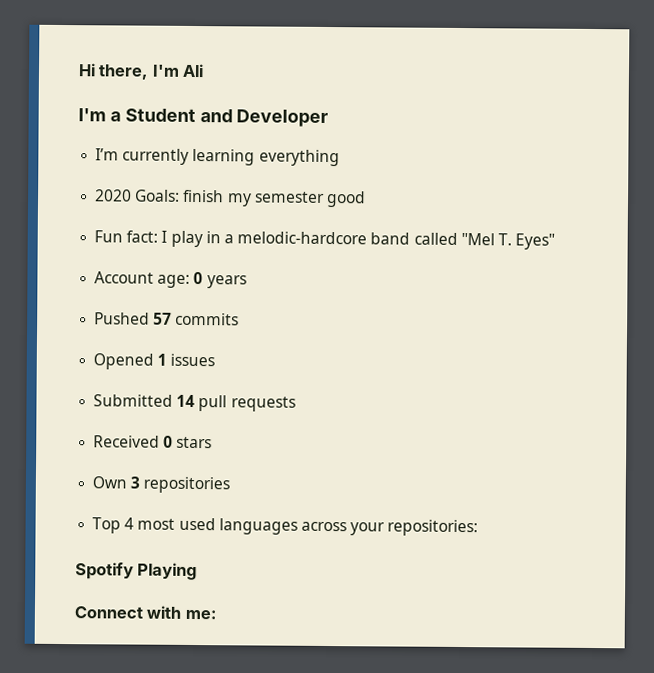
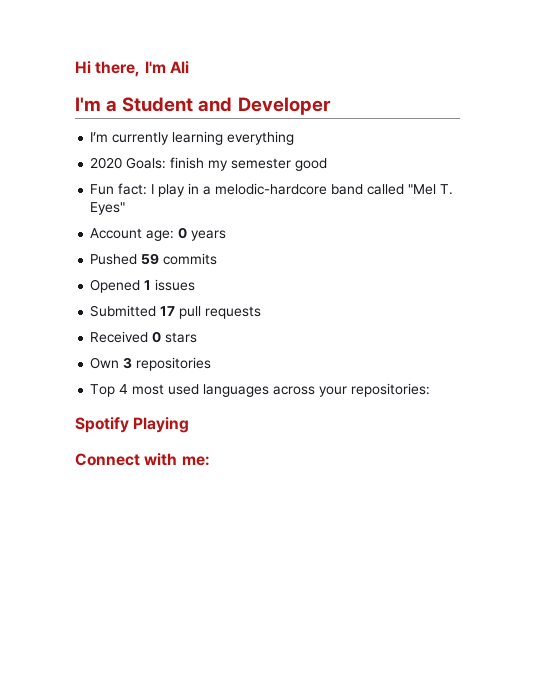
- Pushed 57 commits
+ Pushed 59 commits
- Submitted 14 pull requests
+ Submitted 17 pull requests

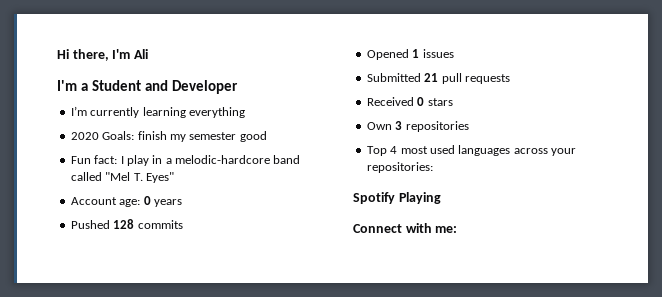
- Pushed 59 commits
+ Pushed 128 commits
- Submitted 17 pull requests
+ Submitted 21 pull requests

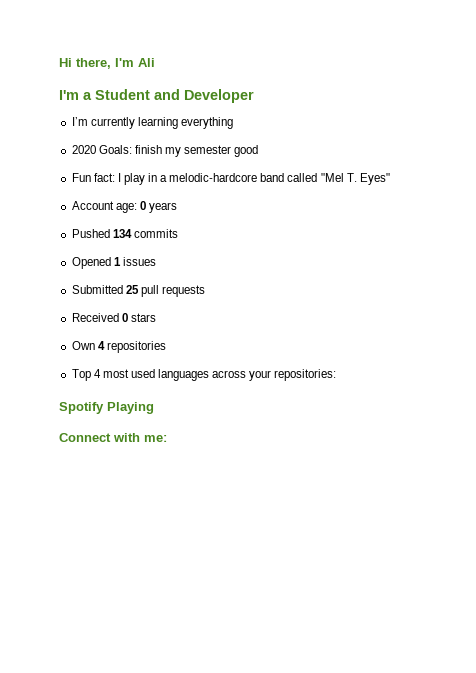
- Pushed 128 commits
+ Pushed 134 commits
- Submitted 21 pull requests
+ Submitted 25 pull requests
- Own 3 repositories
+ Own 4 repositories

